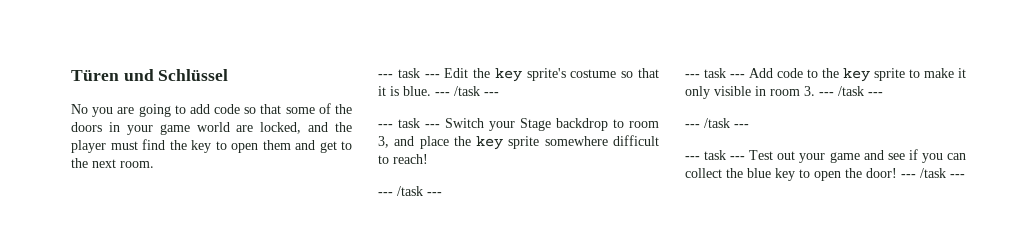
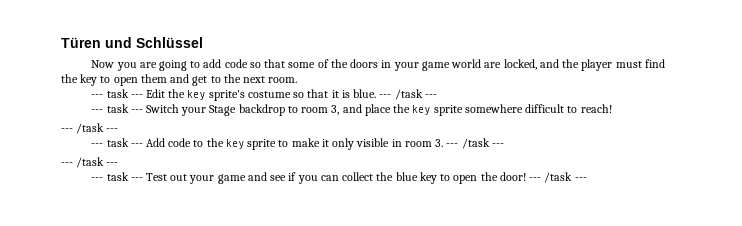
- No you are going to add code so that some of the doors in your game world are locked, and the player must find the key to open them and get to the next room.
+ Now you are going to add code so that some of the doors in your game world are locked, and the player must find the key to open them and get to the next room.

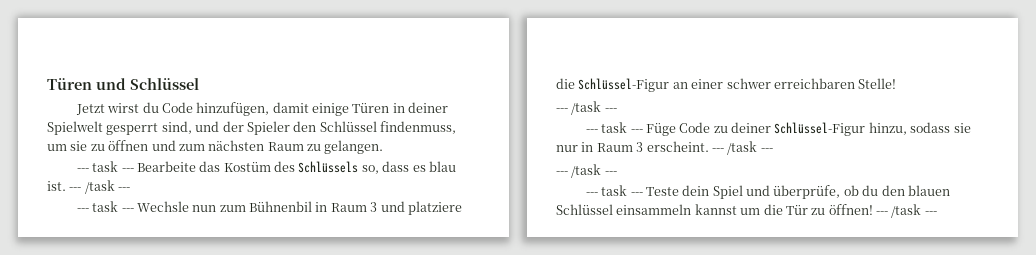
- Now you are going to add code so that some of the doors in your game world are locked, and the player must find the key to open them and get to the next room.
- --- task --- Edit the key sprite's costume so that it is blue. --- /task ---
- --- task --- Switch your Stage backdrop to room 3, and place the key sprite somewhere difficult to reach!
+ Jetzt wirst du Code hinzufügen, damit einige Türen in deiner Spielwelt gesperrt sind, und der Spieler den Schlüssel findenmuss, um sie zu öffnen und zum nächsten Raum zu gelangen.
+ --- task --- Bearbeite das Kostüm des Schlüssels so, dass es blau ist. --- /task ---
+ --- task --- Wechsle nun zum Bühnenbil in Raum 3 und platziere die Schlüssel-Figur an einer schwer erreichbaren Stelle!
  --- /task ---
- --- task --- Add code to the key sprite to make it only visible in room 3. --- /task ---
+ --- task --- Füge Code zu deiner Schlüssel-Figur hinzu, sodass sie nur in Raum 3 erscheint. --- /task ---
- --- task --- Test out your game and see if you can collect the blue key to open the door!
+ --- task --- Teste dein Spiel und überprüfe, ob du den blauen Schlüssel einsammeln kannst um die Tür zu öffnen!

